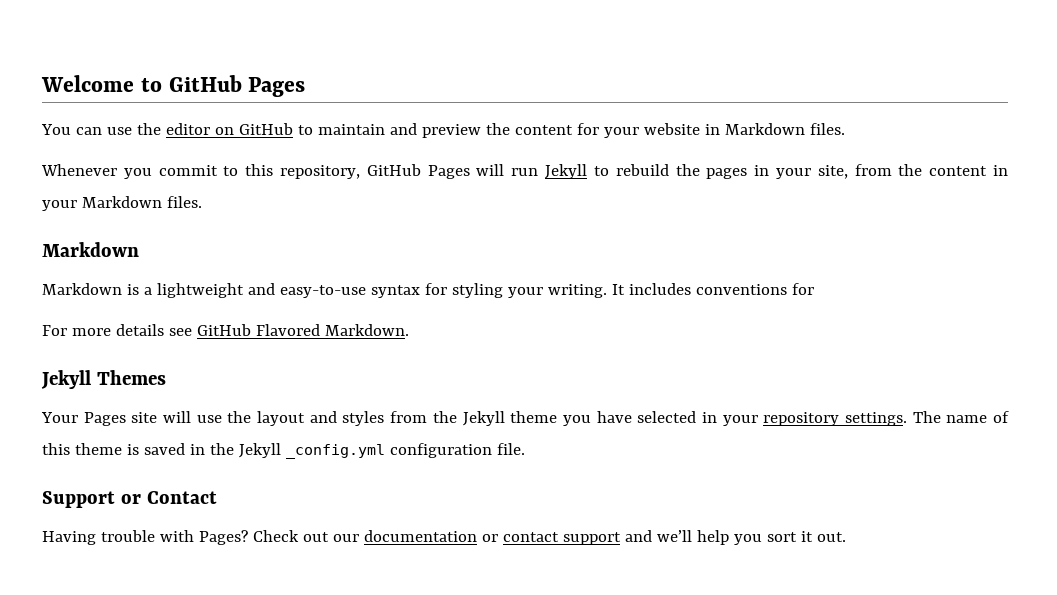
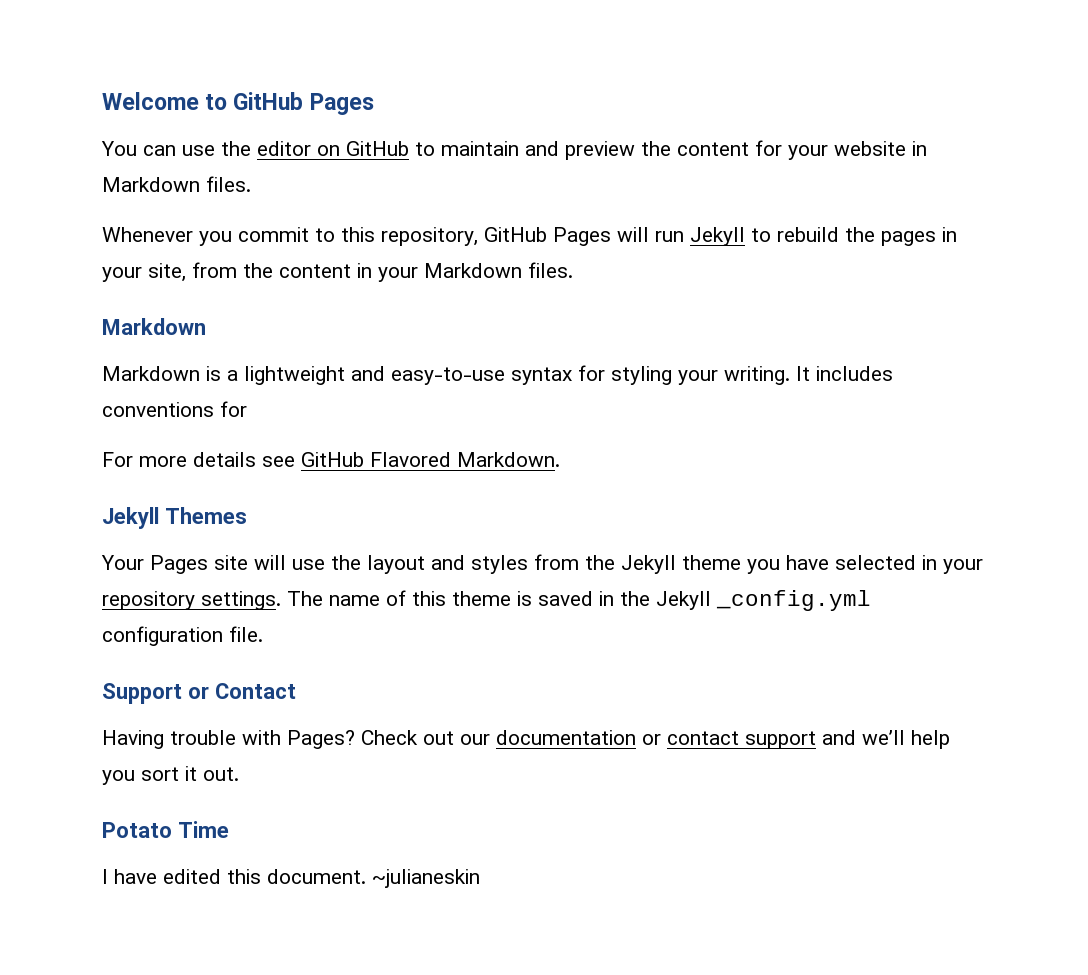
+ Potato Time
+ I have edited this document. ~julianeskin

